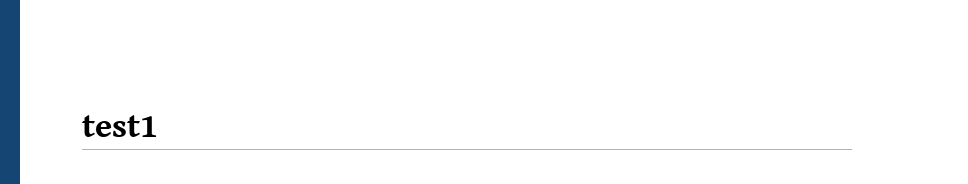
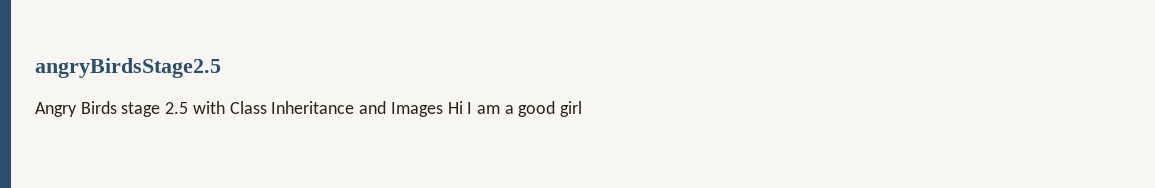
- test1
+ angryBirdsStage2.5
+ Angry Birds stage 2.5 with Class Inheritance and Images Hi I am a good girl

